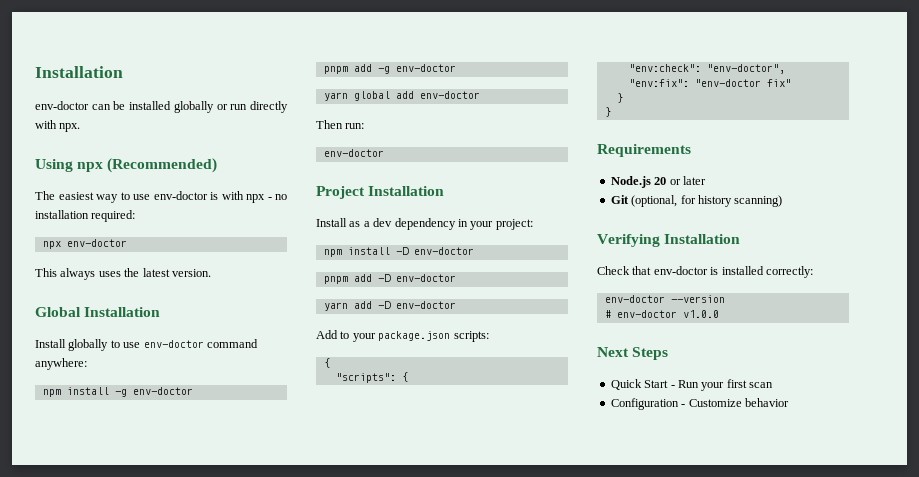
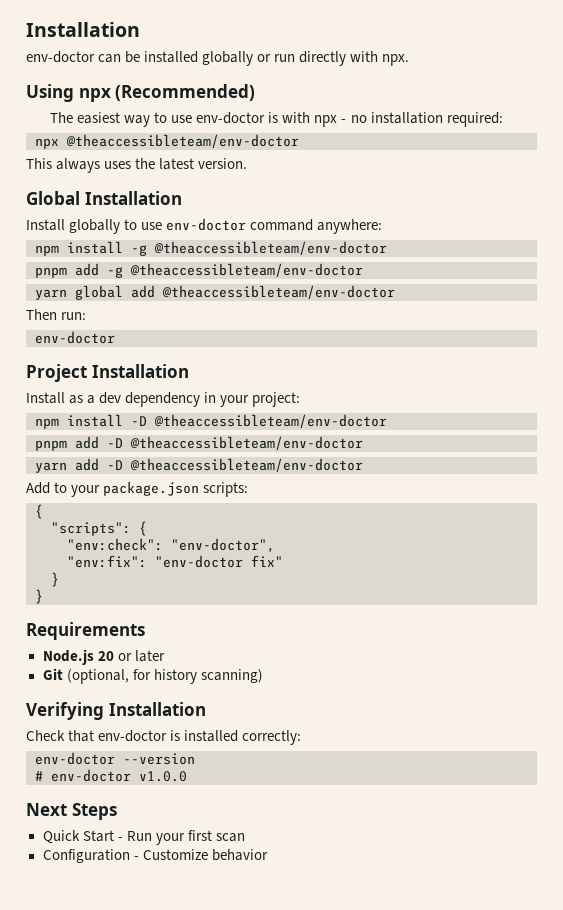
- npx env-doctor
+ npx @theaccessibleteam/env-doctor
- npm install -g env-doctor
+ npm install -g @theaccessibleteam/env-doctor
- pnpm add -g env-doctor
+ pnpm add -g @theaccessibleteam/env-doctor
- yarn global add env-doctor
+ yarn global add @theaccessibleteam/env-doctor
- npm install -D env-doctor
+ npm install -D @theaccessibleteam/env-doctor
- pnpm add -D env-doctor
+ pnpm add -D @theaccessibleteam/env-doctor
- yarn add -D env-doctor
+ yarn add -D @theaccessibleteam/env-doctor

